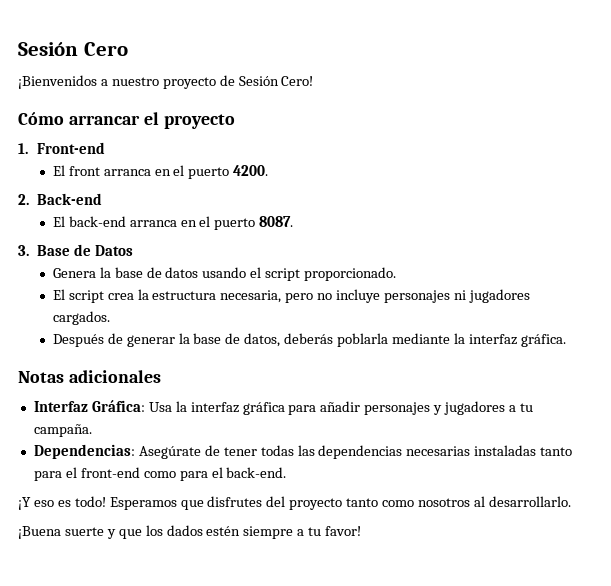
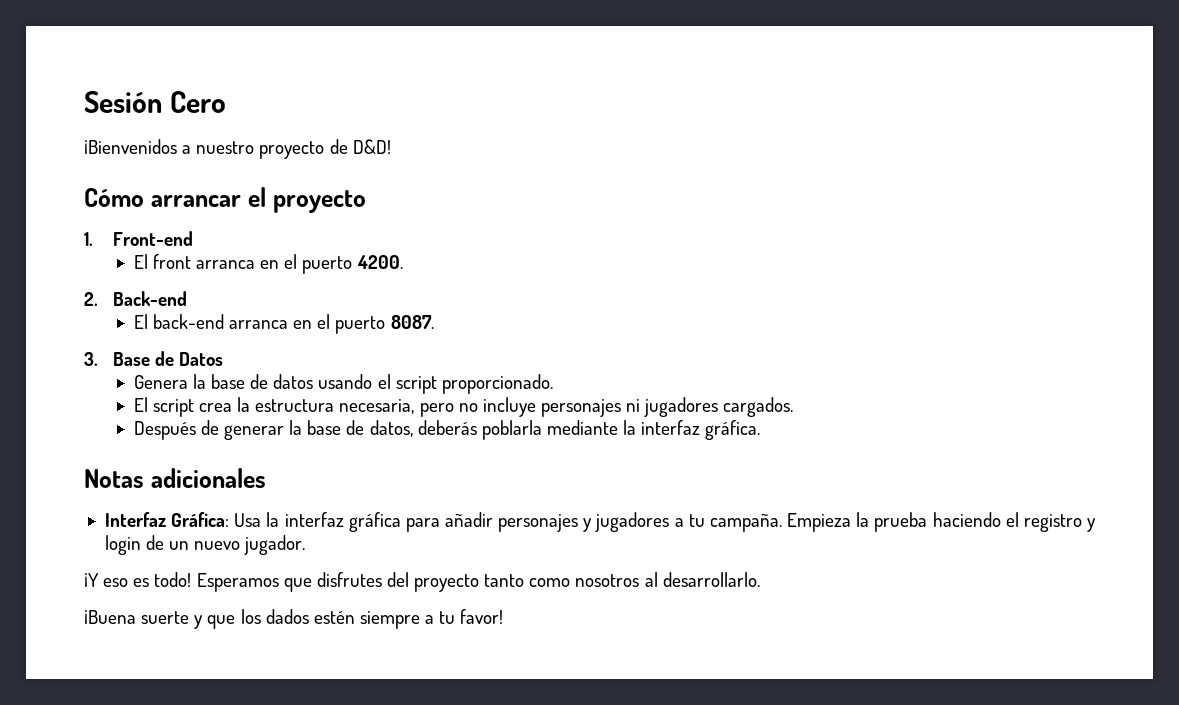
- ¡Bienvenidos a nuestro proyecto de Sesión Cero!
+ ¡Bienvenidos a nuestro proyecto de D&D!
- Interfaz Gráfica: Usa la interfaz gráfica para añadir personajes y jugadores a tu campaña.
- Dependencias: Asegúrate de tener todas las dependencias necesarias instaladas tanto para el front-end como para el back-end.
+ Interfaz Gráfica: Usa la interfaz gráfica para añadir personajes y jugadores a tu campaña. Empieza la prueba haciendo el registro y login de un nuevo jugador.

